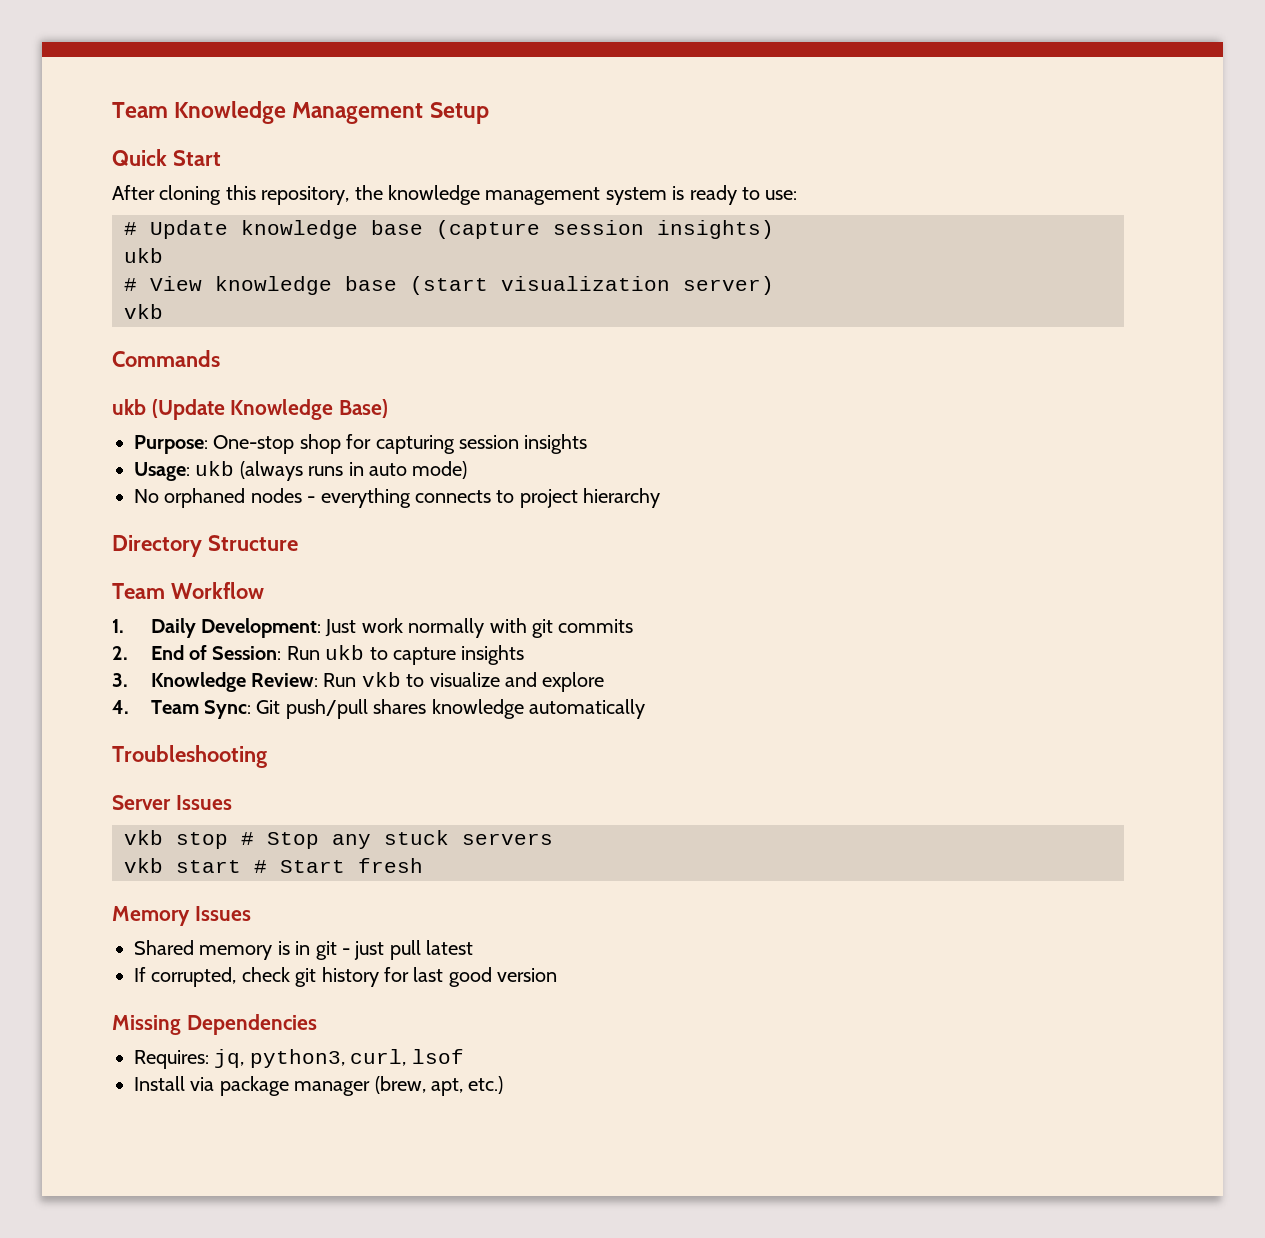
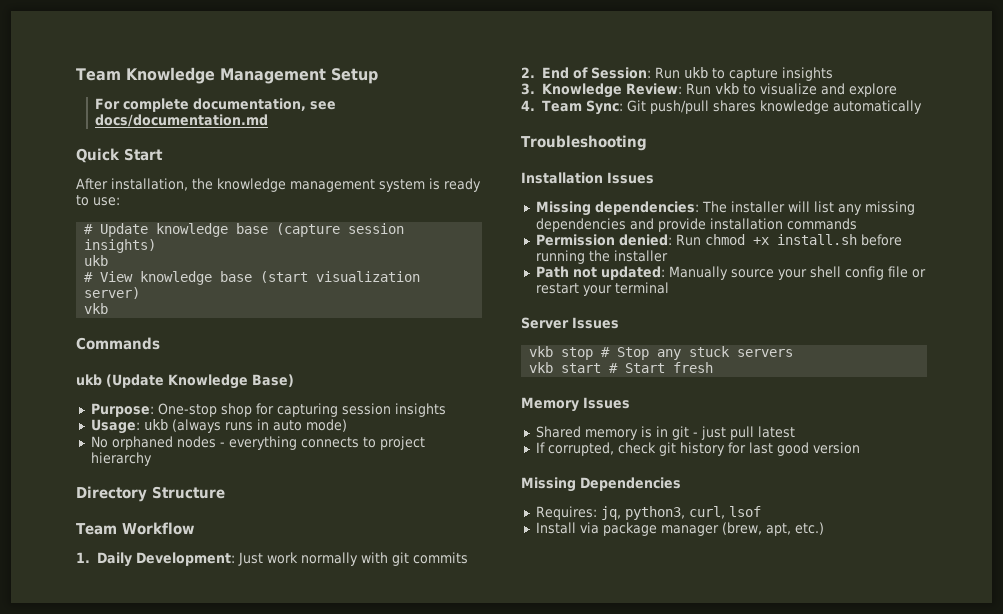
+ For complete documentation, see docs/documentation.md
- After cloning this repository, the knowledge management system is ready to use:
+ After installation, the knowledge management system is ready to use:
+ Installation Issues
+ Missing dependencies: The installer will list any missing dependencies and provide installation commands
+ Permission denied: Run chmod +x install.sh before running the installer
+ Path not updated: Manually source your shell config file or restart your terminal

